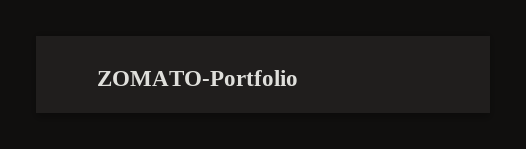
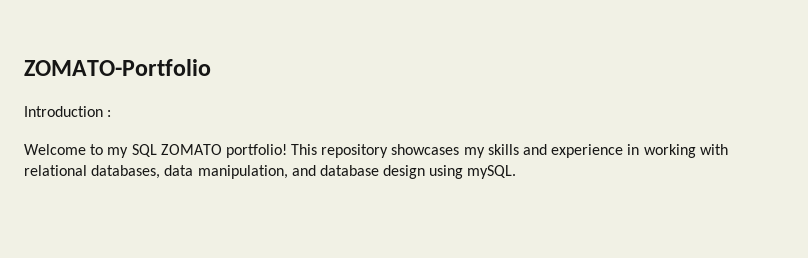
+ Introduction :
+ Welcome to my SQL ZOMATO portfolio! This repository showcases my skills and experience in working with relational databases, data manipulation, and database design using mySQL.

